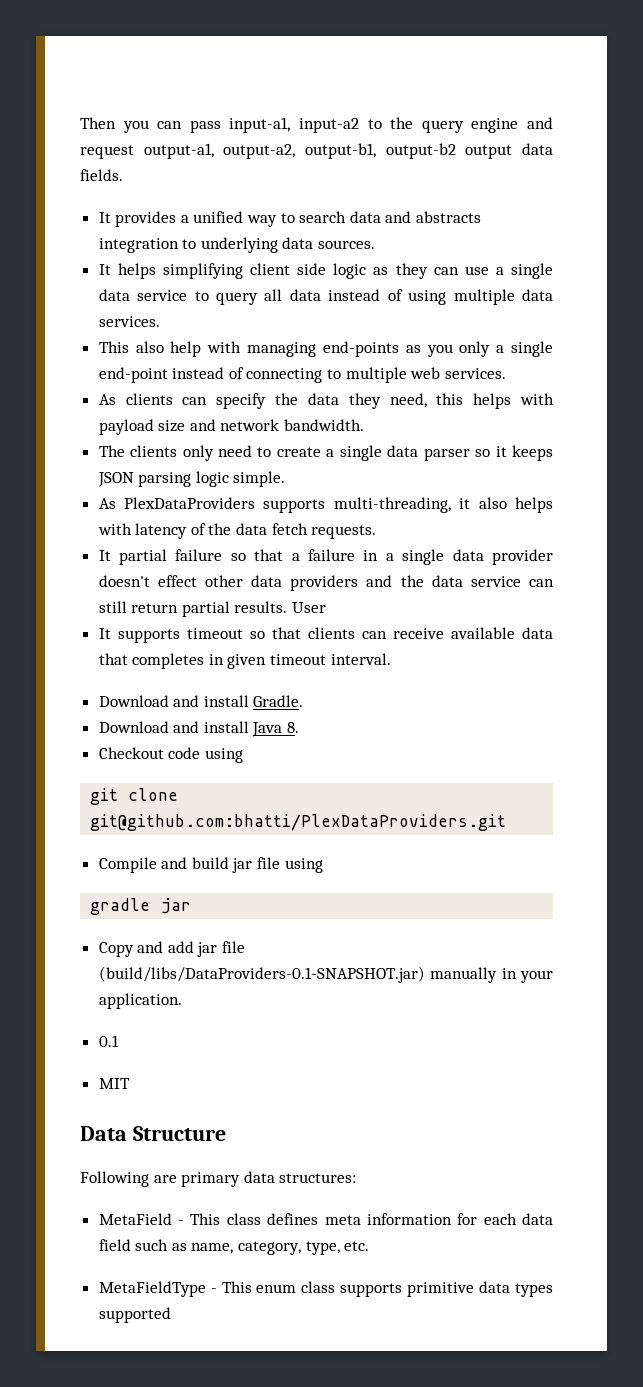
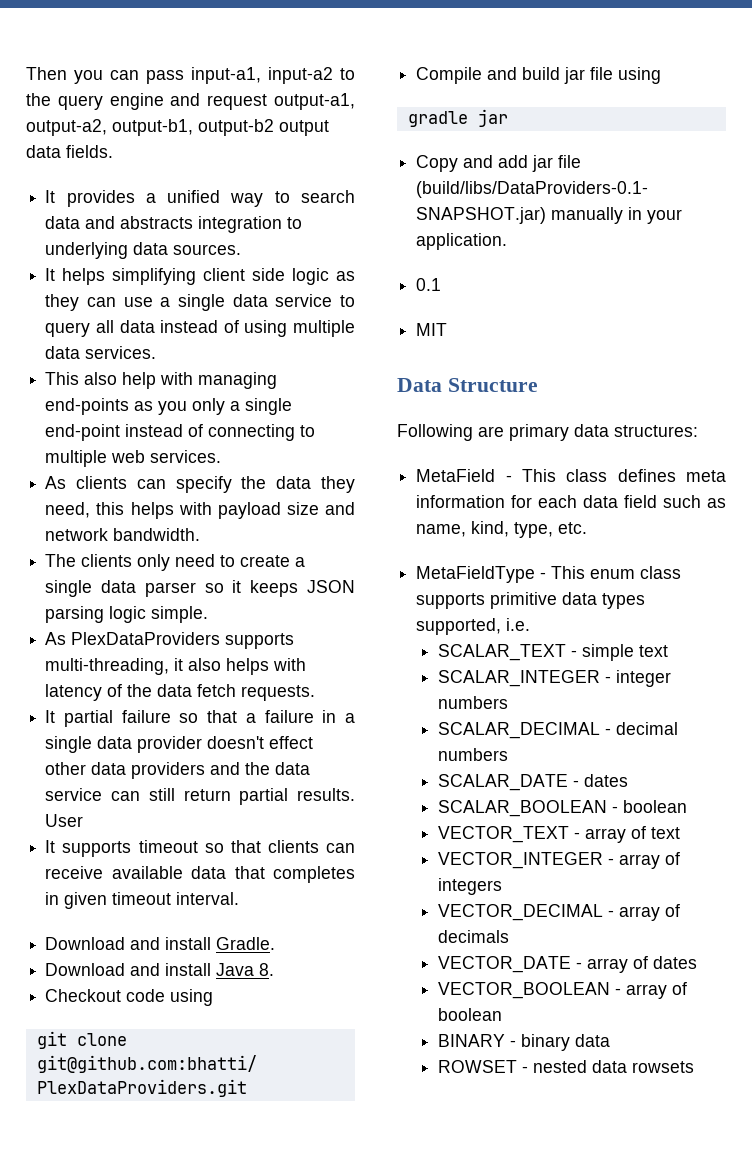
- MetaField - This class defines meta information for each data field such as name, category, type, etc.
+ MetaField - This class defines meta information for each data field such as name, kind, type, etc.
- MetaFieldType - This enum class supports primitive data types supported
+ MetaFieldType - This enum class supports primitive data types supported, i.e.
+ SCALAR_TEXT - simple text
+ SCALAR_INTEGER - integer numbers
+ SCALAR_DECIMAL - decimal numbers
+ SCALAR_DATE - dates
+ SCALAR_BOOLEAN - boolean
+ VECTOR_TEXT - array of text
+ VECTOR_INTEGER - array of integers
+ VECTOR_DECIMAL - array of decimals
+ VECTOR_DATE - array of dates
+ VECTOR_BOOLEAN - array of boolean
+ BINARY - binary data
+ ROWSET - nested data rowsets

